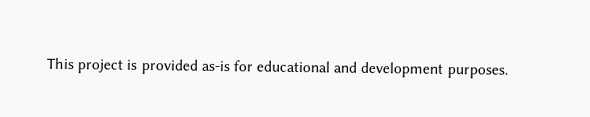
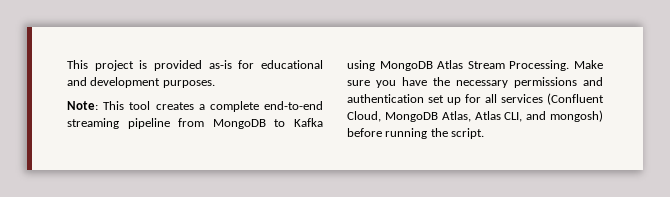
+ Note: This tool creates a complete end-to-end streaming pipeline from MongoDB to Kafka using MongoDB Atlas Stream Processing. Make sure you have the necessary permissions and authentication set up for all services (Confluent Cloud, MongoDB Atlas, Atlas CLI, and mongosh) before running the script.

